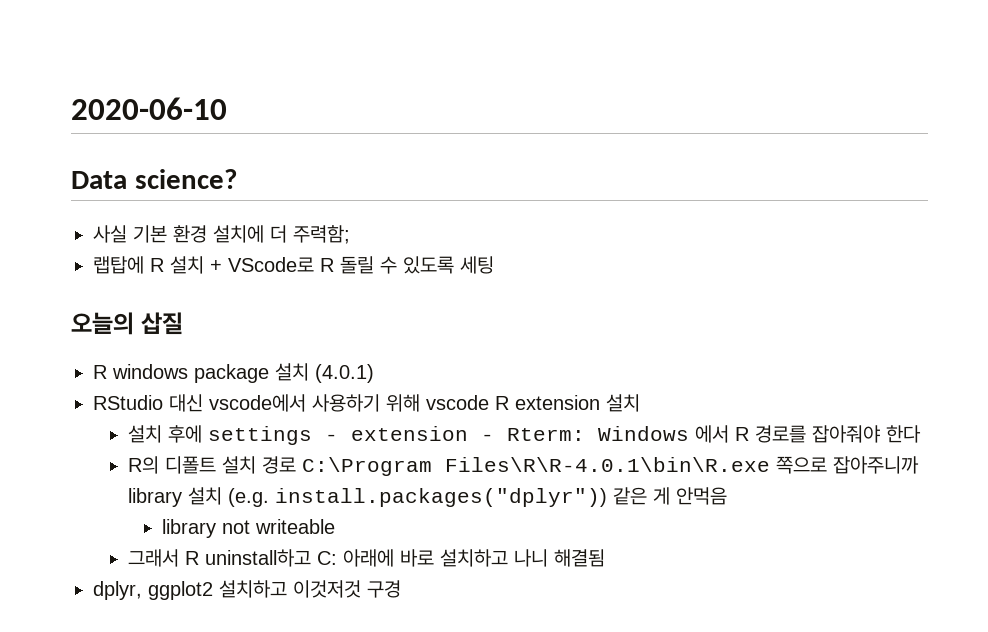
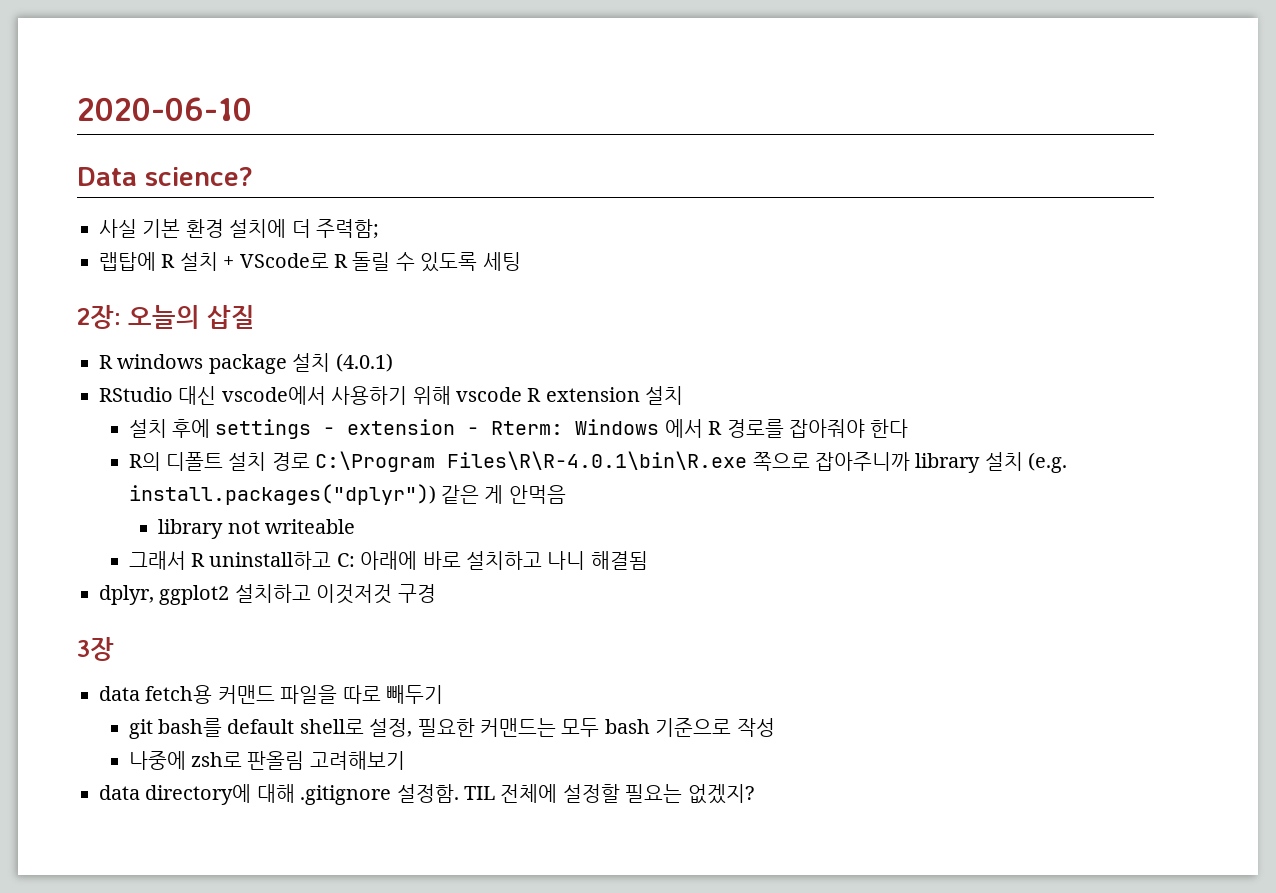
- 오늘의 삽질
+ 2장: 오늘의 삽질
+ 3장
+ data fetch용 커맨드 파일을 따로 빼두기
+ git bash를 default shell로 설정, 필요한 커맨드는 모두 bash 기준으로 작성
+ 나중에 zsh로 판올림 고려해보기
+ data directory에 대해 .gitignore 설정함. TIL 전체에 설정할 필요는 없겠지?

